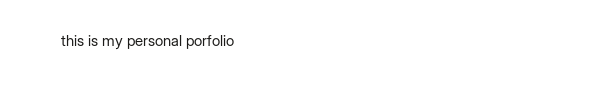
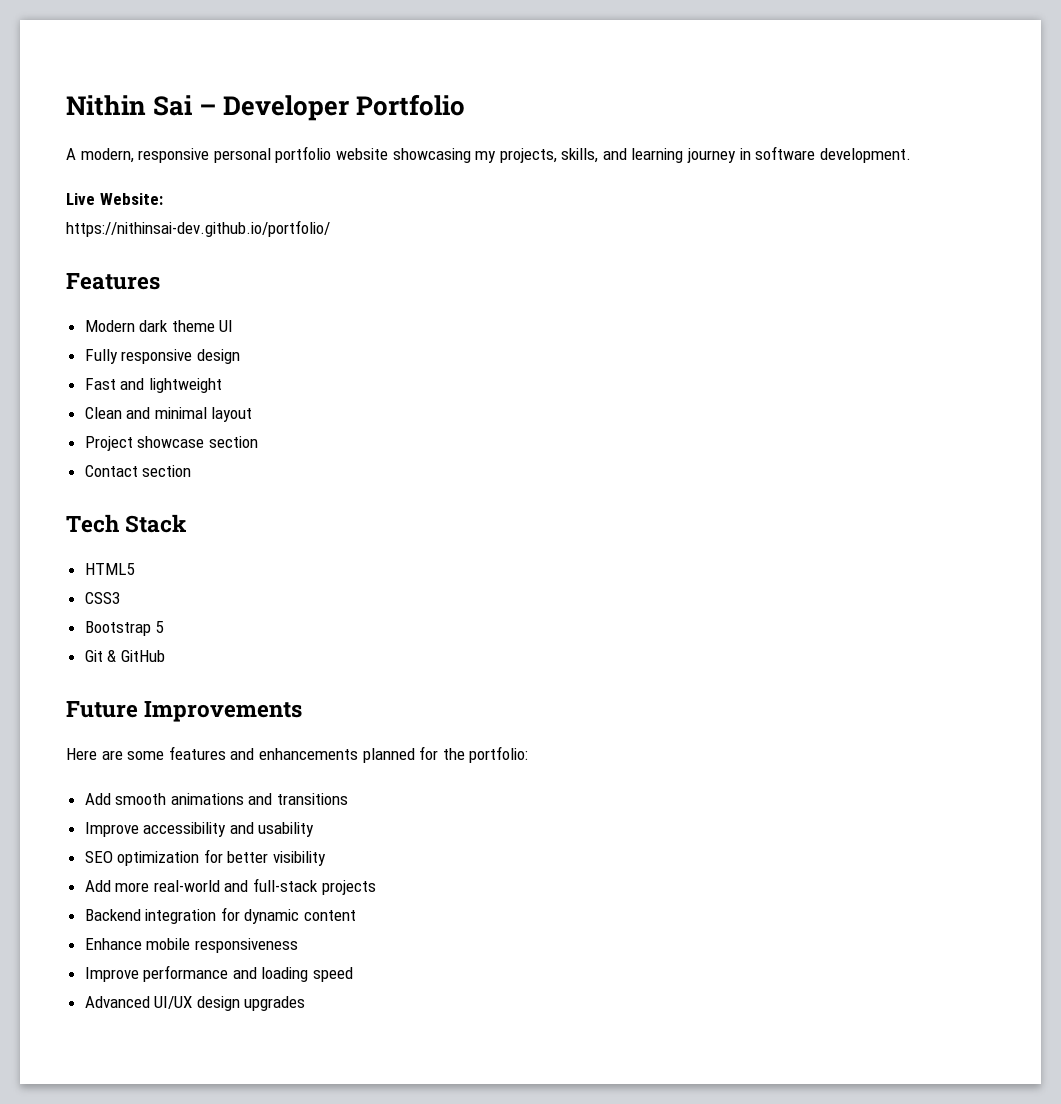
- this is my personal porfolio
+ Nithin Sai – Developer Portfolio
+ A modern, responsive personal portfolio website showcasing my projects, skills, and learning journey in software development.
+ Live Website:
+ https://nithinsai-dev.github.io/portfolio/
+ Features
+ Modern dark theme UI
+ Fully responsive design
+ Fast and lightweight
+ Clean and minimal layout
+ Project showcase section
+ Contact section
+ Tech Stack
+ HTML5
+ CSS3
+ Bootstrap 5
+ Git & GitHub
+ Future Improvements
+ Here are some features and enhancements planned for the portfolio:
+ Add smooth animations and transitions
+ Improve accessibility and usability
+ SEO optimization for better visibility
+ Add more real-world and full-stack projects
+ Backend integration for dynamic content
+ Enhance mobile responsiveness
+ Improve performance and loading speed
+ Advanced UI/UX design upgrades

